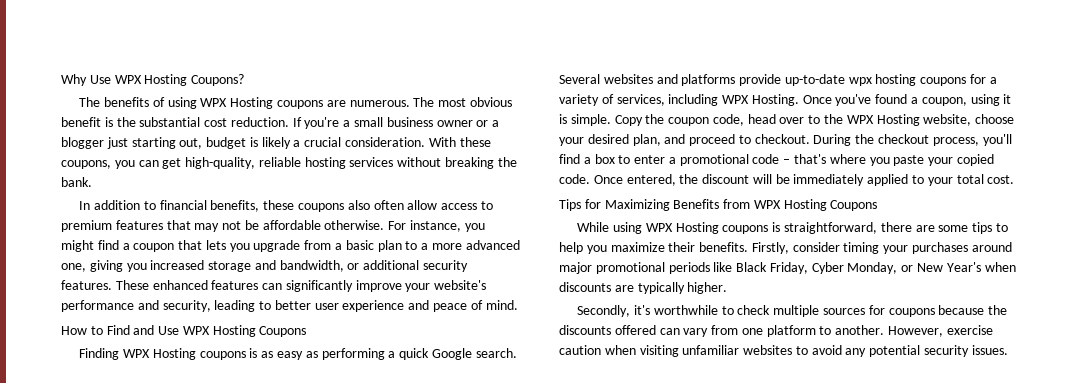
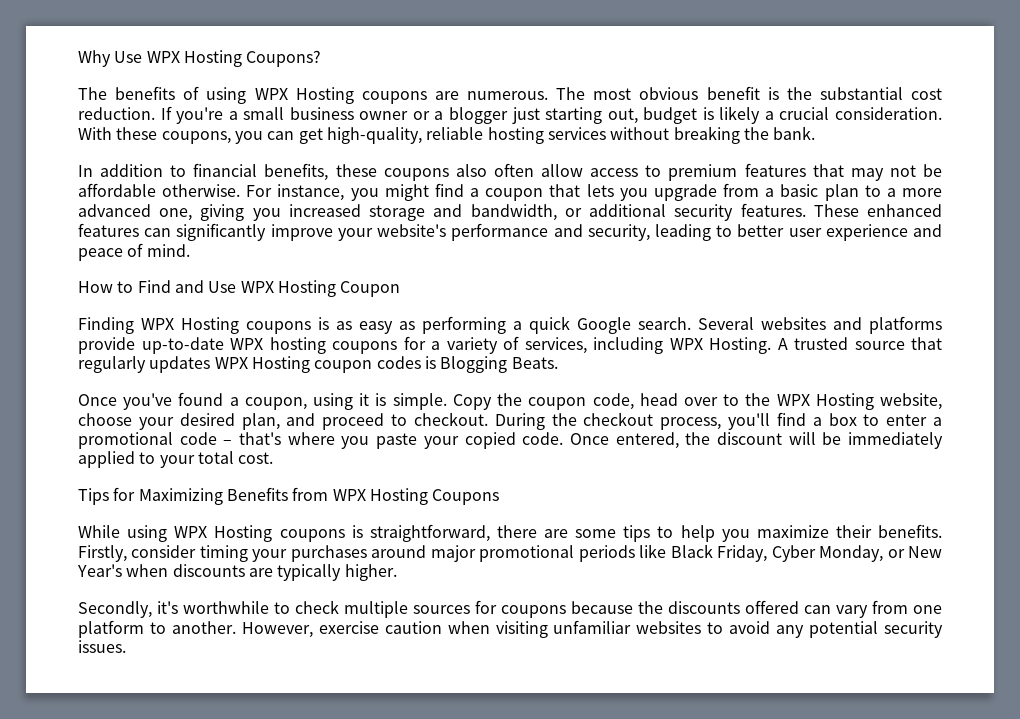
- How to Find and Use WPX Hosting Coupons
+ How to Find and Use WPX Hosting Coupon
- Several websites and platforms provide up-to-date wpx hosting coupons for a variety of services, including WPX Hosting. Once you've found a coupon, using it is simple.
+ Several websites and platforms provide up-to-date WPX hosting coupons for a variety of services, including WPX Hosting. A trusted source that regularly updates WPX Hosting coupon codes is Blogging Beats.
+ Once you've found a coupon, using it is simple.

